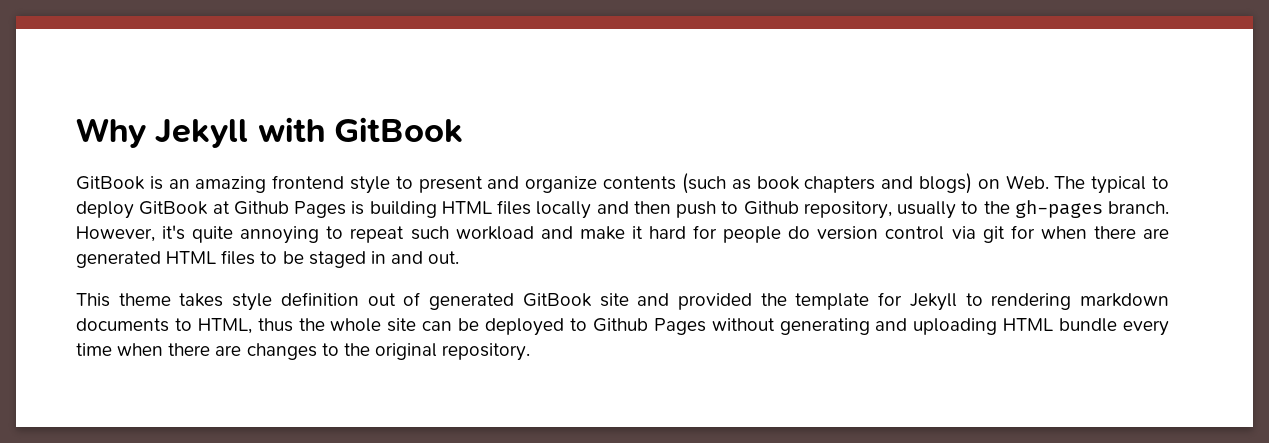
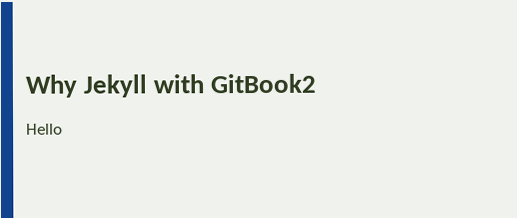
- Why Jekyll with GitBook
- GitBook is an amazing frontend style to present and organize contents (such as book chapters and blogs) on Web. The typical to deploy GitBook at Github Pages is building HTML files locally and then push to Github repository, usually to the gh-pages branch. However, it's quite annoying to repeat such workload and make it hard for people do version control via git for when there are generated HTML files to be staged in and out.
- This theme takes style definition out of generated GitBook site and provided the template for Jekyll to rendering markdown documents to HTML, thus the whole site can be deployed to Github Pages without generating and uploading HTML bundle every time when there are changes to the original repository.
+ Why Jekyll with GitBook2
+ Hello

